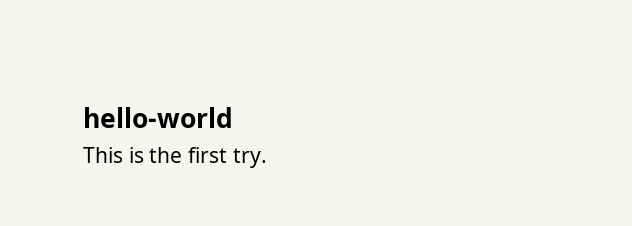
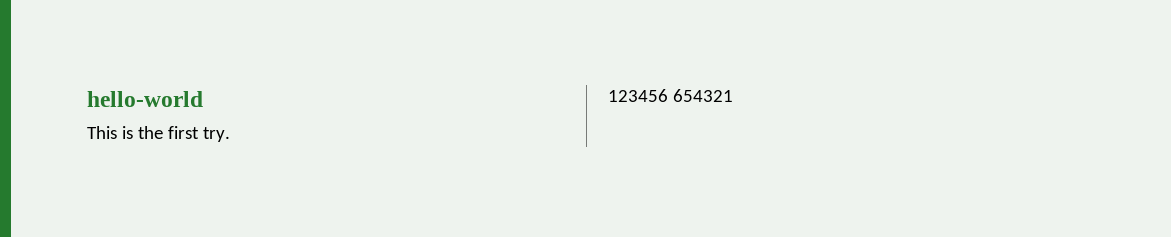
+ 123456 654321

